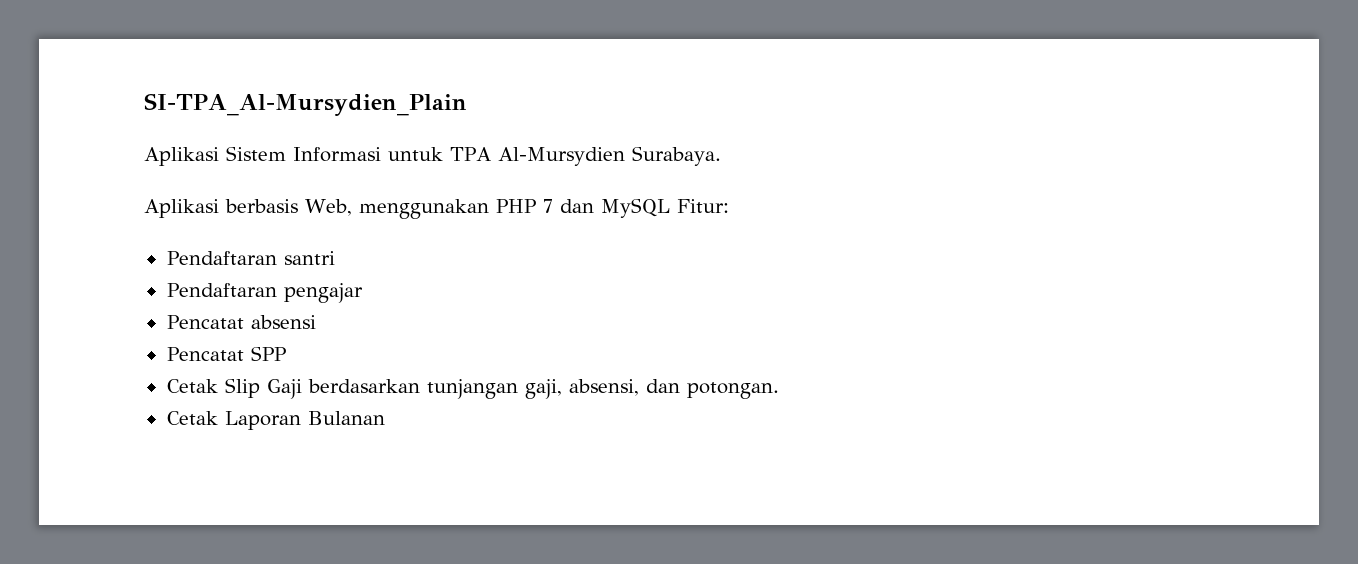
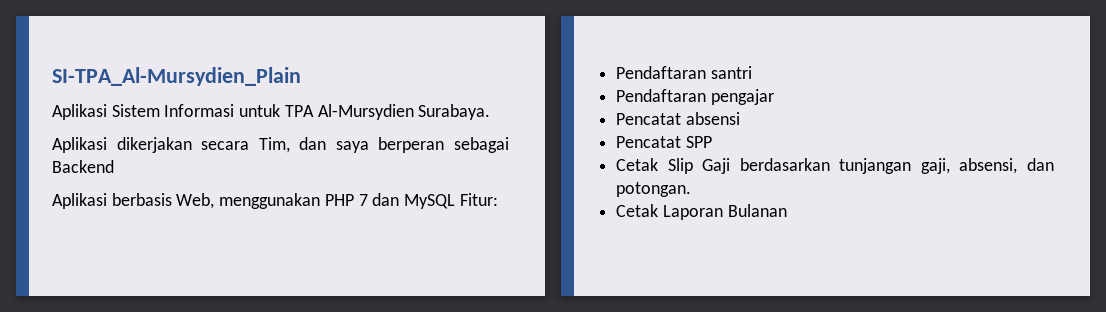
+ Aplikasi dikerjakan secara Tim, dan saya berperan sebagai Backend

